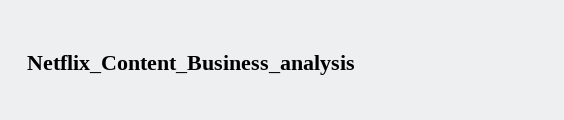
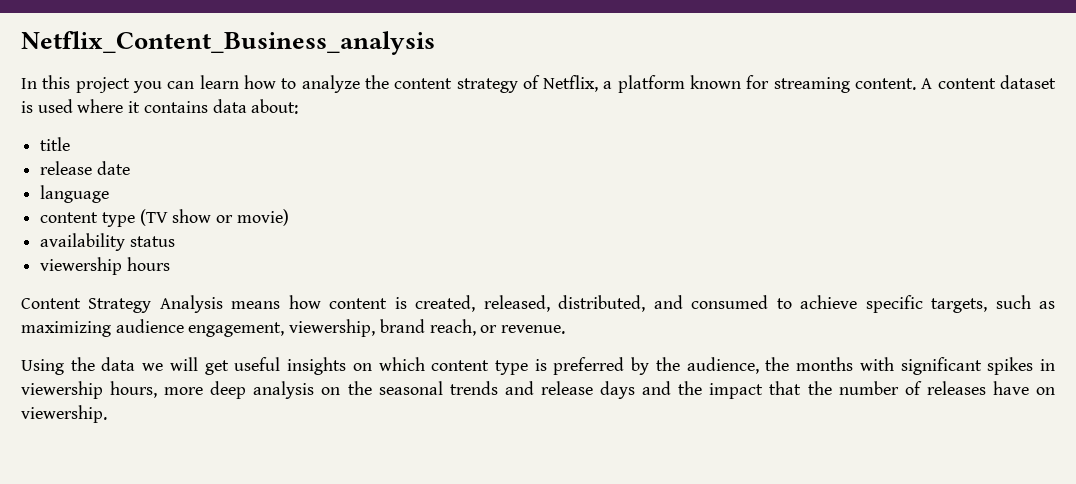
+ In this project you can learn how to analyze the content strategy of Netflix, a platform known for streaming content. A content dataset is used where it contains data about:
+ title
+ release date
+ language
+ content type (TV show or movie)
+ availability status
+ viewership hours
+ Content Strategy Analysis means how content is created, released, distributed, and consumed to achieve specific targets, such as maximizing audience engagement, viewership, brand reach, or revenue.
+ Using the data we will get useful insights on which content type is preferred by the audience, the months with significant spikes in viewership hours, more deep analysis on the seasonal trends and release days and the impact that the number of releases have on viewership.

